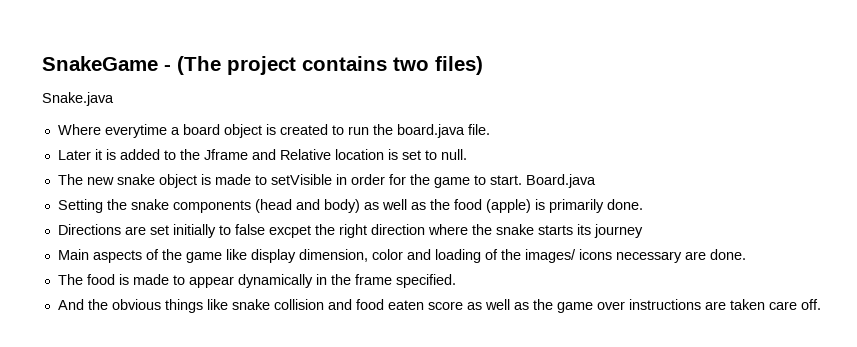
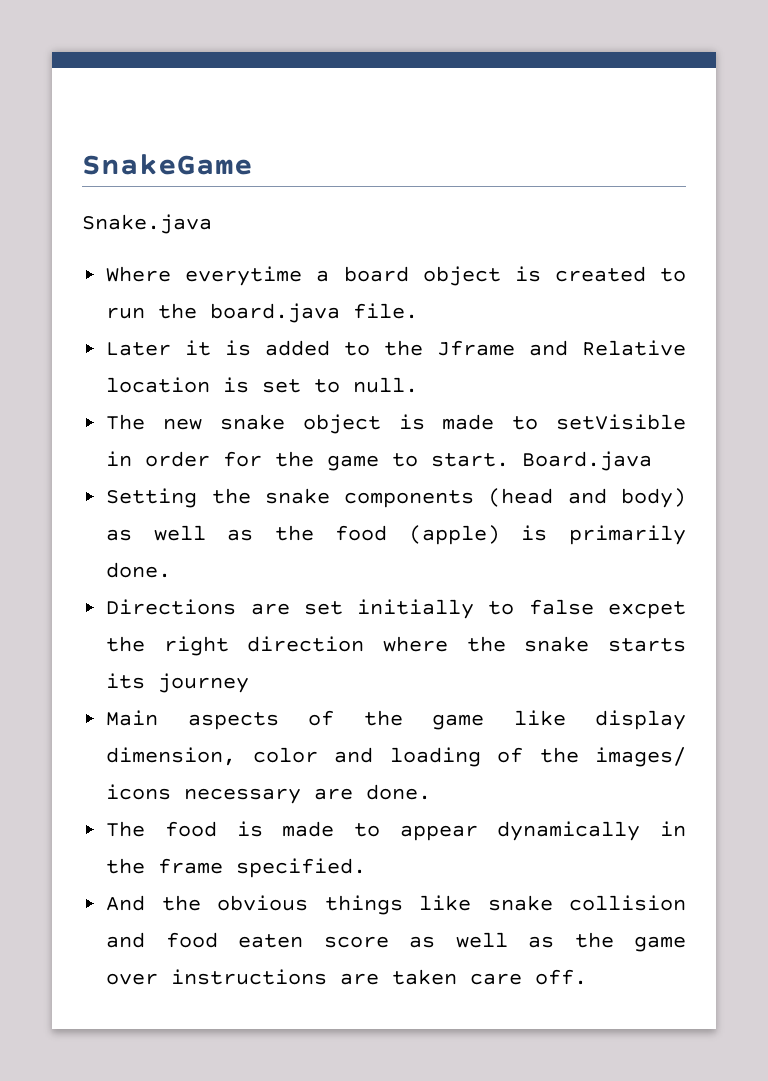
- SnakeGame - (The project contains two files)
+ SnakeGame

